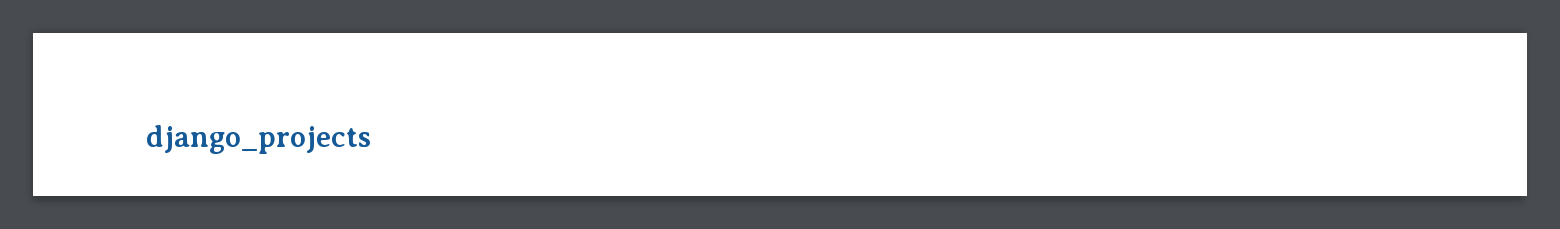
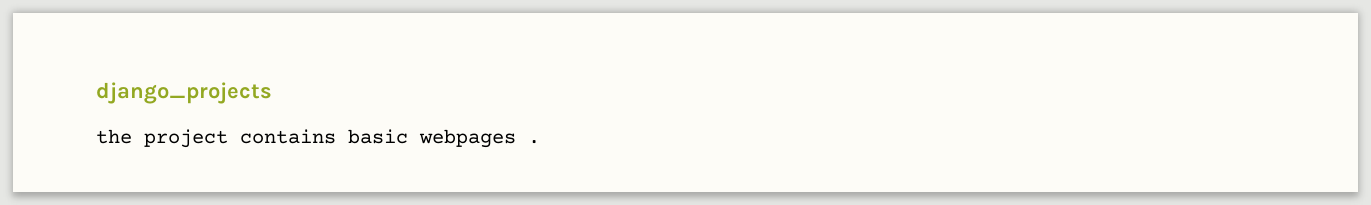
+ the project contains basic webpages .

